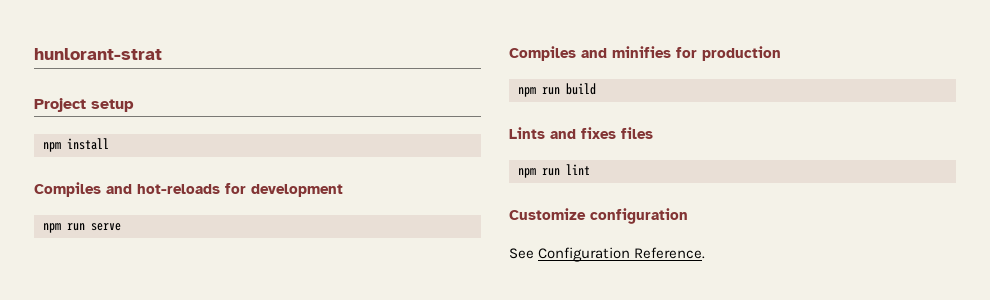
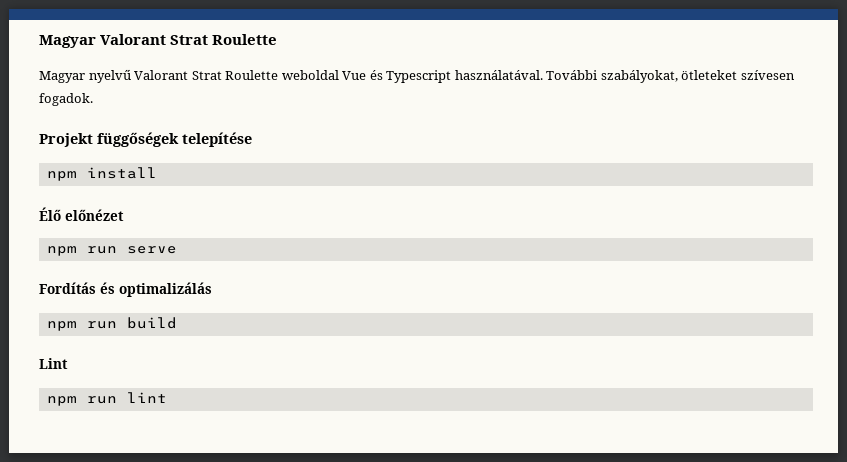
- hunlorant-strat
- Project setup
+ Magyar Valorant Strat Roulette
+ Magyar nyelvű Valorant Strat Roulette weboldal Vue és Typescript használatával. További szabályokat, ötleteket szívesen fogadok.
+ Projekt függőségek telepítése
  npm install
- Compiles and hot-reloads for development
+ Élő előnézet
  npm run serve
- Compiles and minifies for production
+ Fordítás és optimalizálás
- Lints and fixes files
+ Lint
- Customize configuration
- See Configuration Reference.

